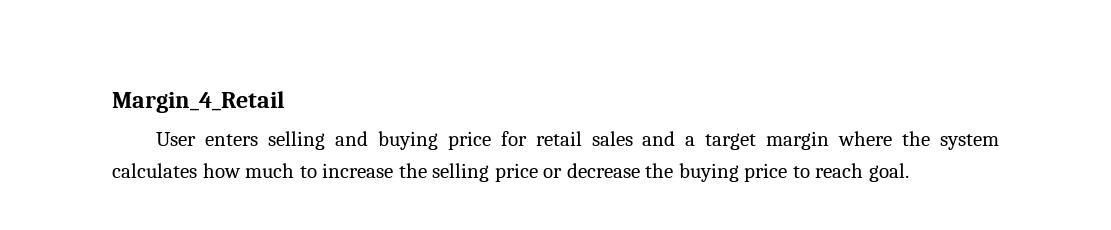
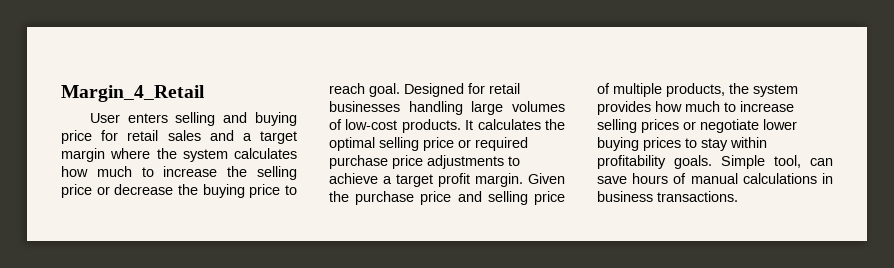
+ Designed for retail businesses handling large volumes of low-cost products. It calculates the optimal selling price or required purchase price adjustments to achieve a target profit margin. Given the purchase price and selling price of multiple products, the system provides how much to increase selling prices or negotiate lower buying prices to stay within profitability goals. Simple tool, can save hours of manual calculations in business transactions.

